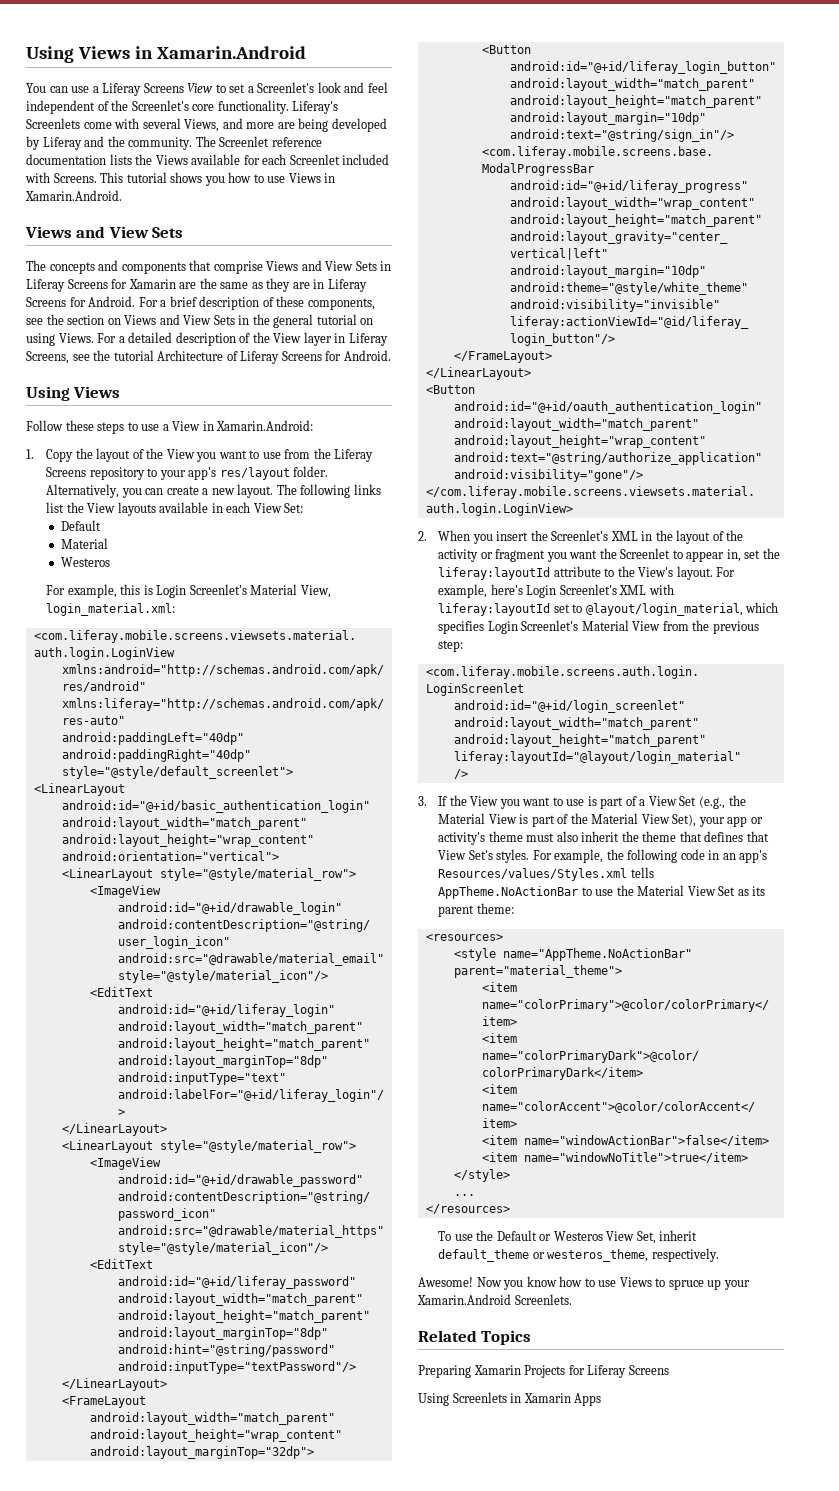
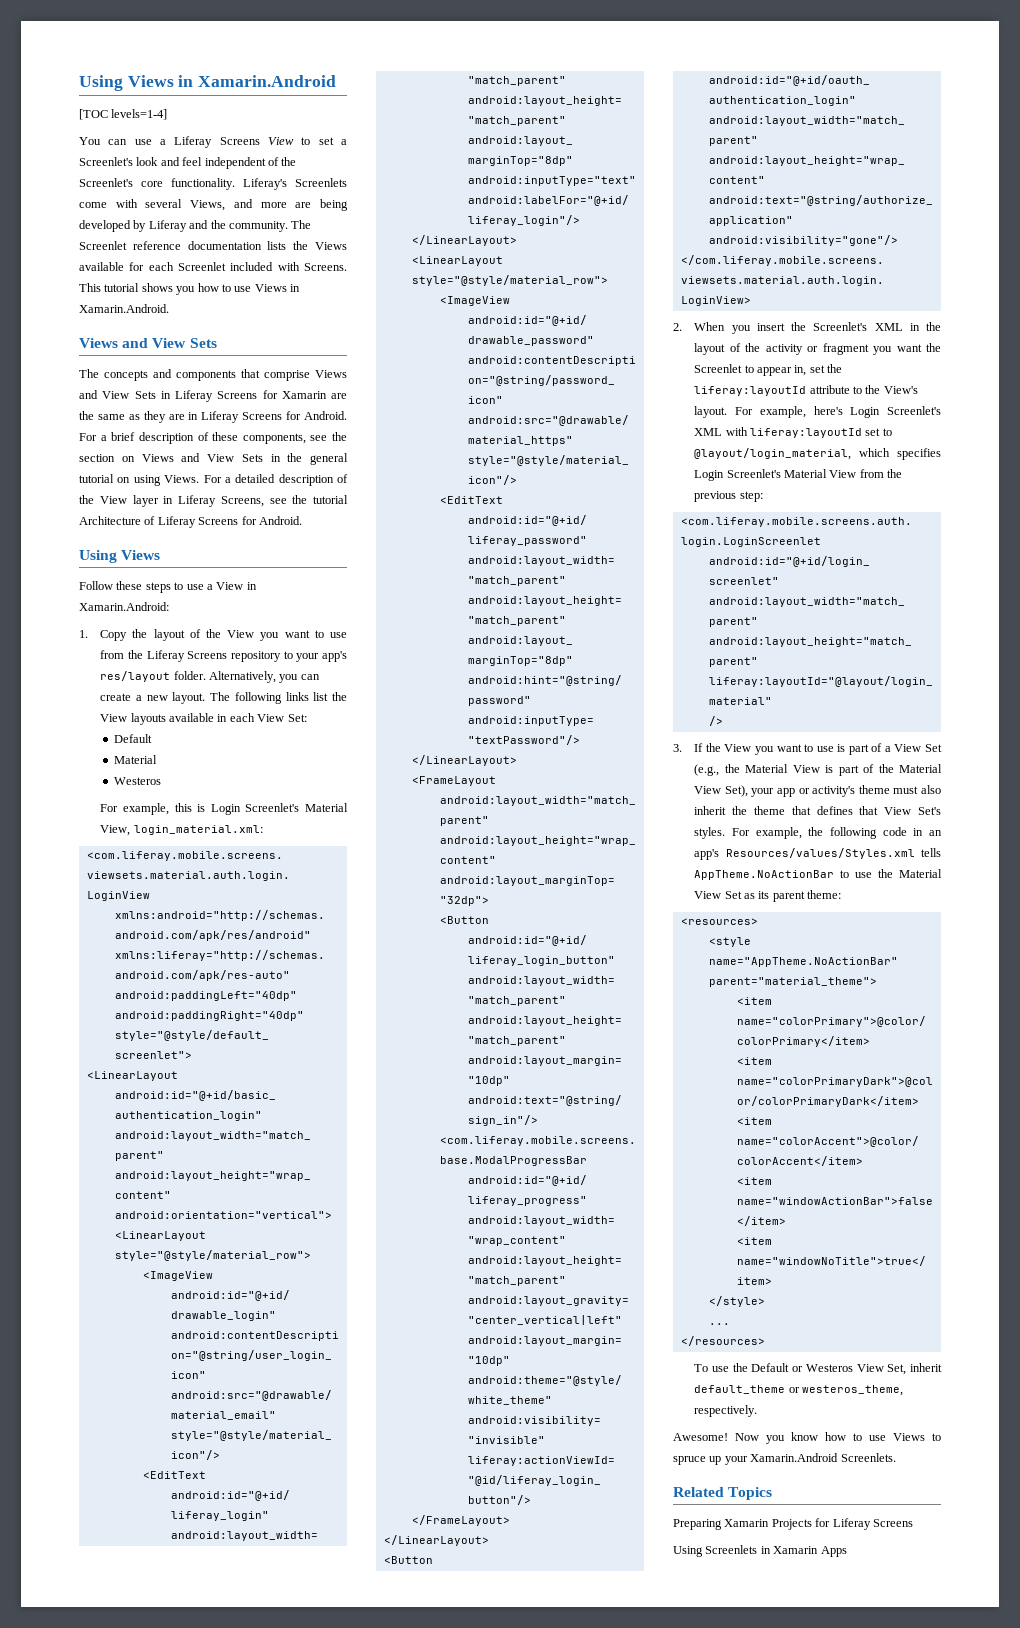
+ [TOC levels=1-4]

